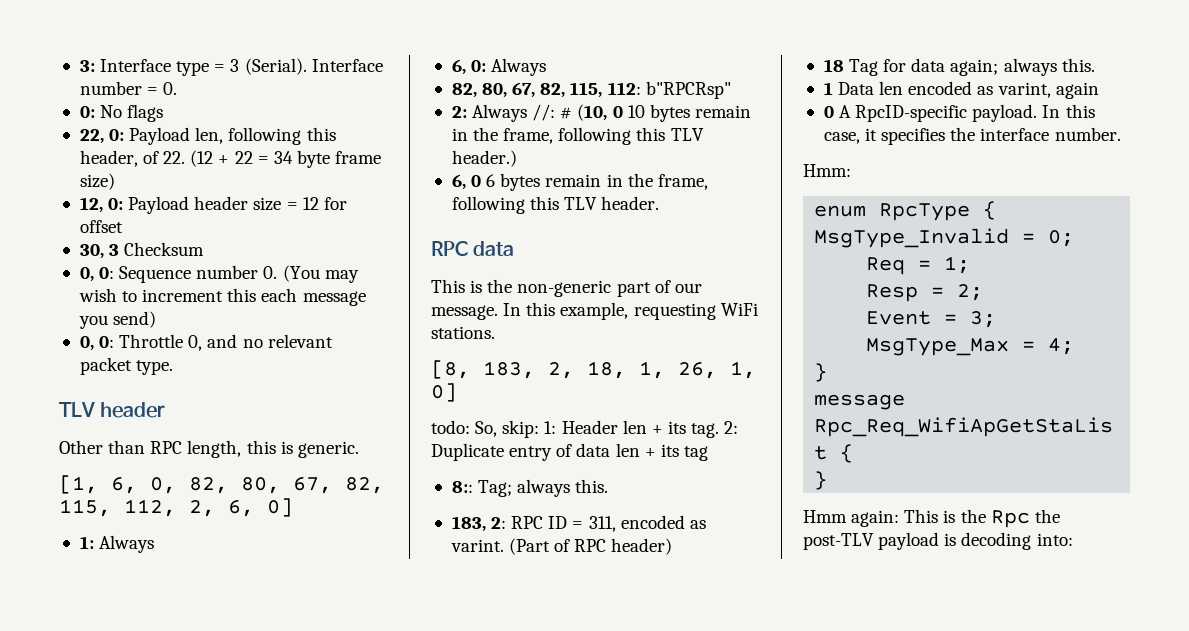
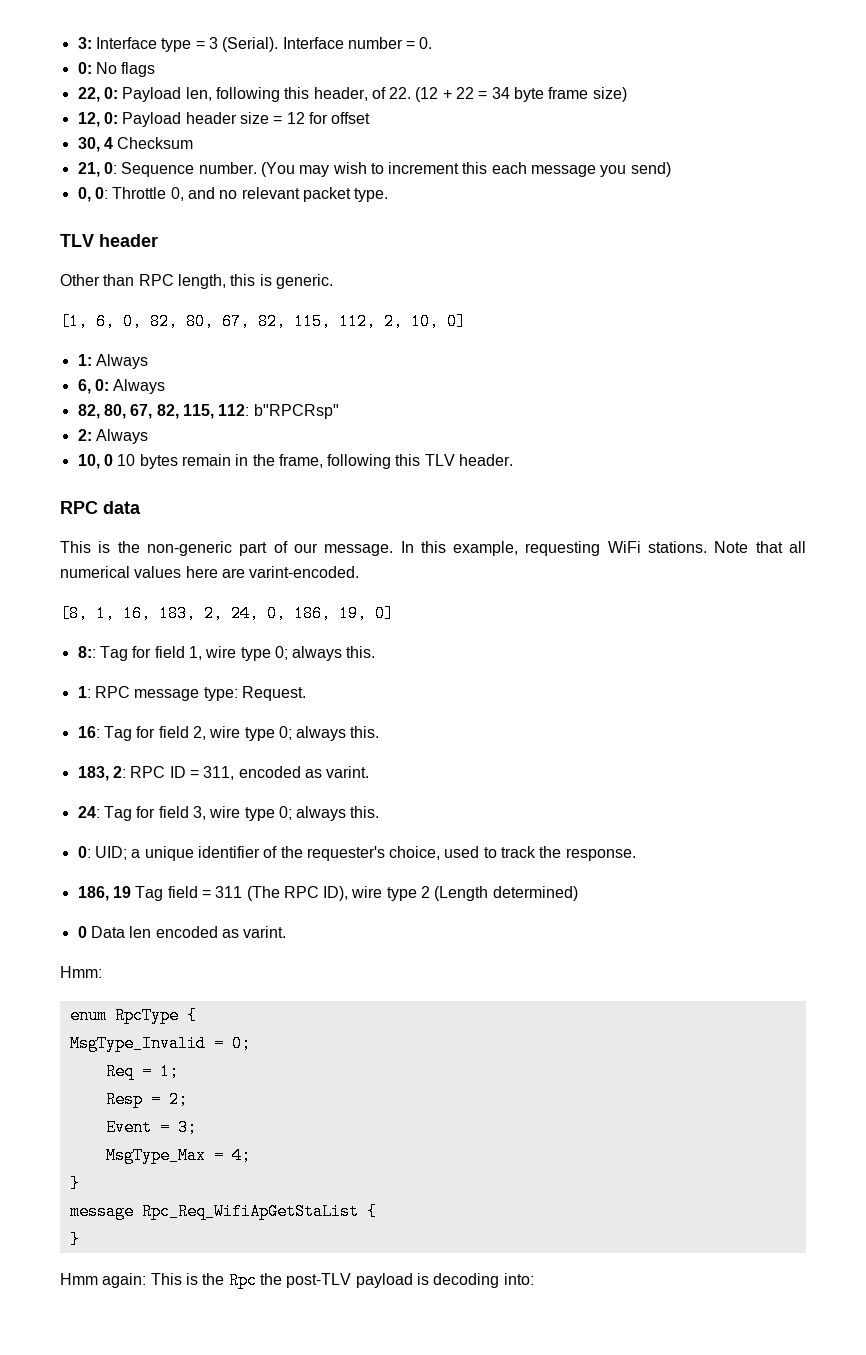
- 30, 3 Checksum
+ 30, 4 Checksum
- 0, 0: Sequence number 0. (You may wish to increment this each message you send)
+ 21, 0: Sequence number. (You may wish to increment this each message you send)
- [1, 6, 0, 82, 80, 67, 82, 115, 112, 2, 6, 0]
+ [1, 6, 0, 82, 80, 67, 82, 115, 112, 2, 10, 0]
- 2: Always //: # (10, 0 10 bytes remain in the frame, following this TLV header.)
- 6, 0 6 bytes remain in the frame, following this TLV header.
+ 2: Always
+ 10, 0 10 bytes remain in the frame, following this TLV header.
- In this example, requesting WiFi stations.
- [8, 183, 2, 18, 1, 26, 1, 0]
- todo: So, skip: 1: Header len + its tag. 2: Duplicate entry of data len + its tag
- 8:: Tag; always this.
+ In this example, requesting WiFi stations. Note that all numerical values here are varint-encoded.
+ [8, 1, 16, 183, 2, 24, 0, 186, 19, 0]
+ 8:: Tag for field 1, wire type 0; always this.
+ 1: RPC message type: Request.
+ 16: Tag for field 2, wire type 0; always this.
- 183, 2: RPC ID = 311, encoded as varint. (Part of RPC header)
- 18 Tag for data again; always this.
- 1 Data len encoded as varint, again
- 0 A RpcID-specific payload. In this case, it specifies the interface number.
+ 183, 2: RPC ID = 311, encoded as varint.
+ 24: Tag for field 3, wire type 0; always this.
+ 0: UID; a unique identifier of the requester's choice, used to track the response.
+ 186, 19 Tag field = 311 (The RPC ID), wire type 2 (Length determined)
+ 0 Data len encoded as varint.

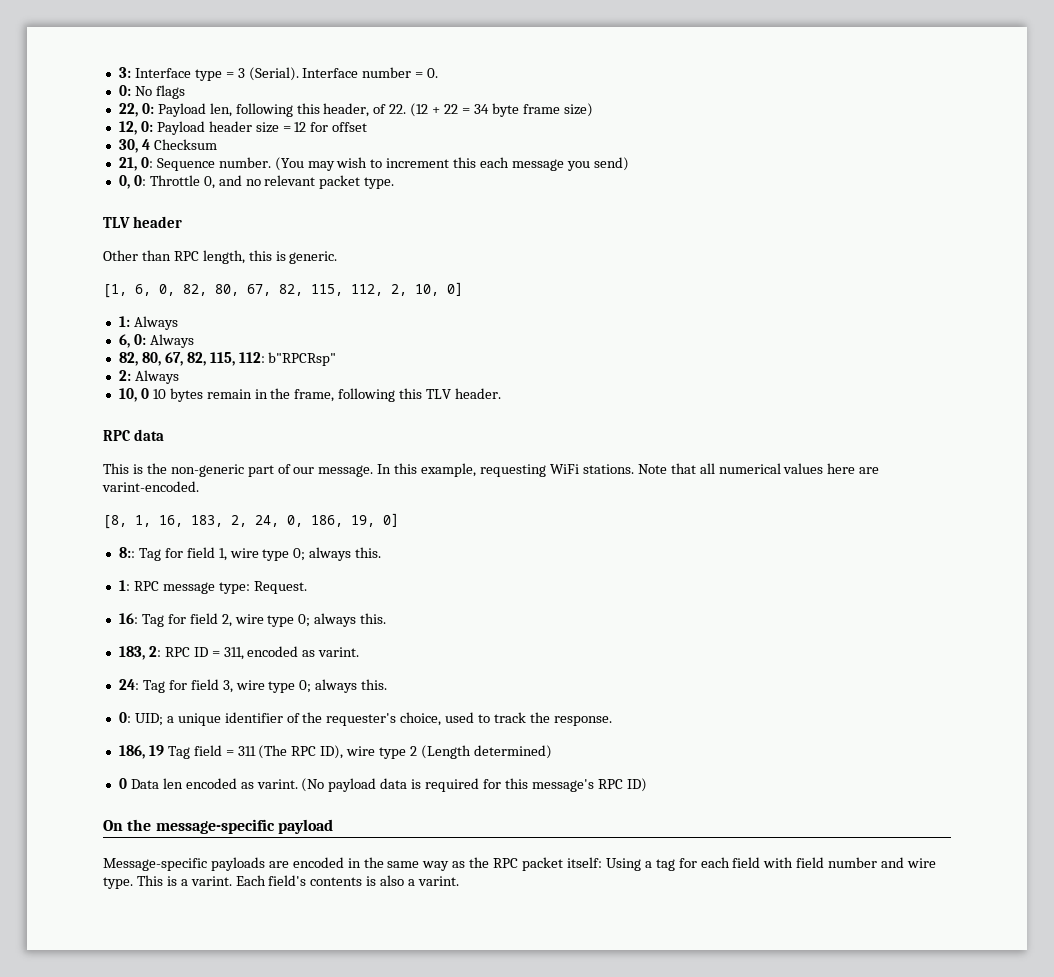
- 0 Data len encoded as varint.
- Hmm:
- enum RpcType {
- MsgType_Invalid = 0;
- Req = 1;
- Resp = 2;
- Event = 3;
- MsgType_Max = 4;
- }
- message Rpc_Req_WifiApGetStaList {
- }
- Hmm again: This is the Rpc the post-TLV payload is decoding into:
+ 0 Data len encoded as varint. (No payload data is required for this message's RPC ID)
+ On the message-specific payload
+ Message-specific payloads are encoded in the same way as the RPC packet itself: Using a tag for each field with field number and wire type. This is a varint. Each field's contents is also a varint.

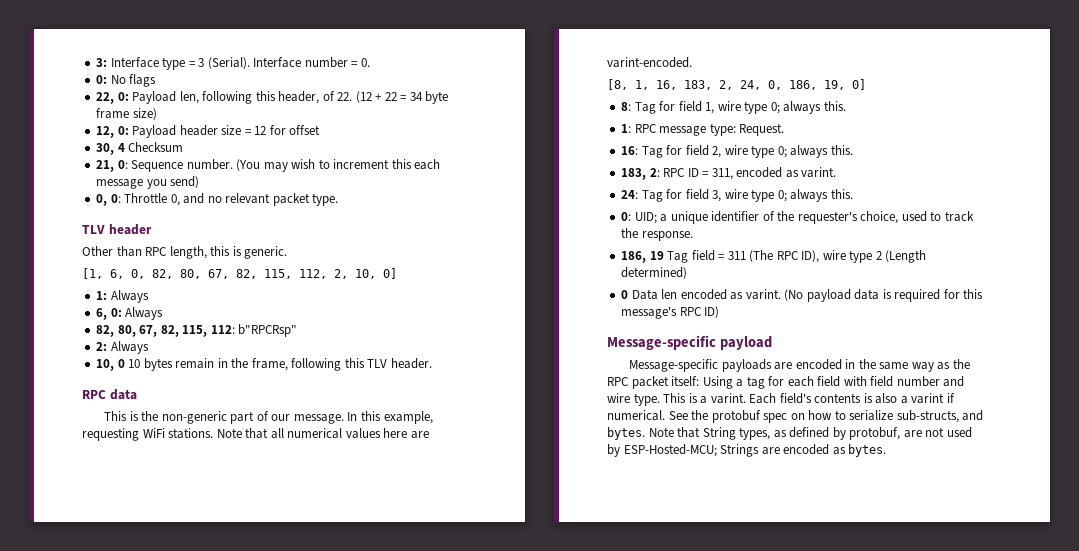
- 8:: Tag for field 1, wire type 0; always this.
+ 8: Tag for field 1, wire type 0; always this.
- On the message-specific payload
+ Message-specific payload
- Each field's contents is also a varint.
+ Each field's contents is also a varint if numerical. See the protobuf spec on how to serialize sub-structs, and bytes. Note that String types, as defined by protobuf, are not used by ESP-Hosted-MCU; Strings are encoded as bytes.

